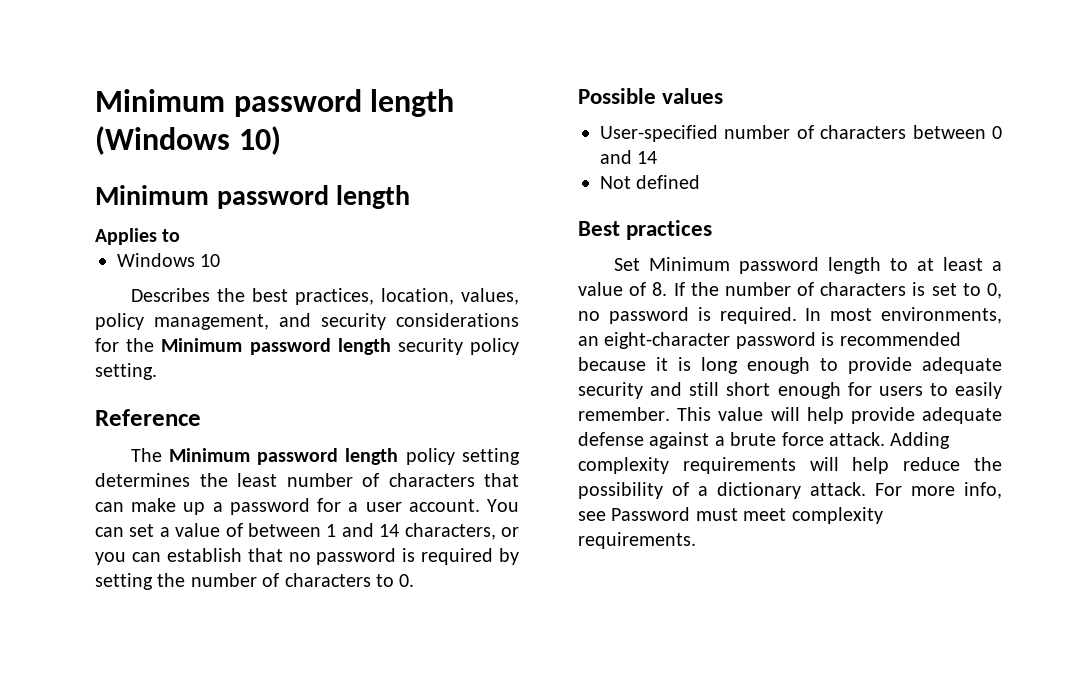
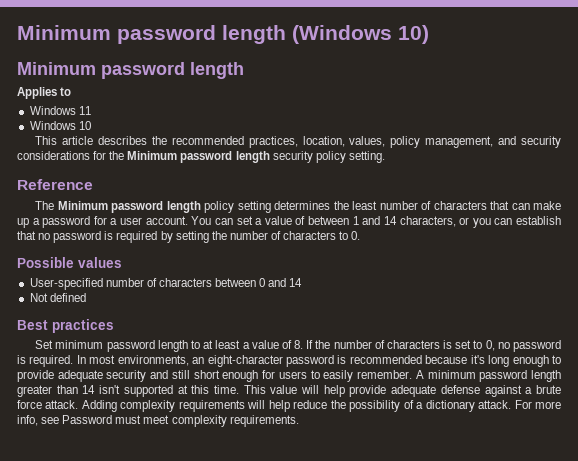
+ Windows 11
- Describes the best practices, location, values, policy management, and security considerations for the Minimum password length security policy setting.
+ This article describes the recommended practices, location, values, policy management, and security considerations for the Minimum password length security policy setting.
- Set Minimum password length to at least a value of 8. If the number of characters is set to 0, no password is required.
+ Set minimum password length to at least a value of 8. If the number of characters is set to 0, no password is required.
- In most environments, an eight-character password is recommended because it is long enough to provide adequate security and still short enough for users to easily remember.
+ In most environments, an eight-character password is recommended because it's long enough to provide adequate security and still short enough for users to easily remember.
+ A minimum password length greater than 14 isn't supported at this time.

